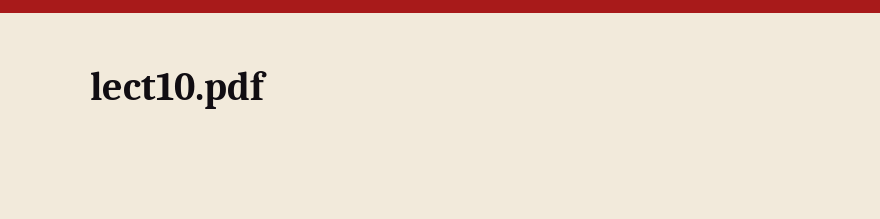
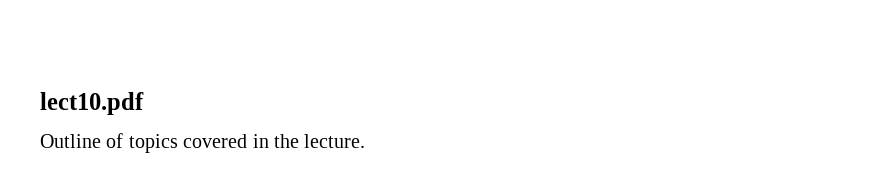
+ Outline of topics covered in the lecture.

